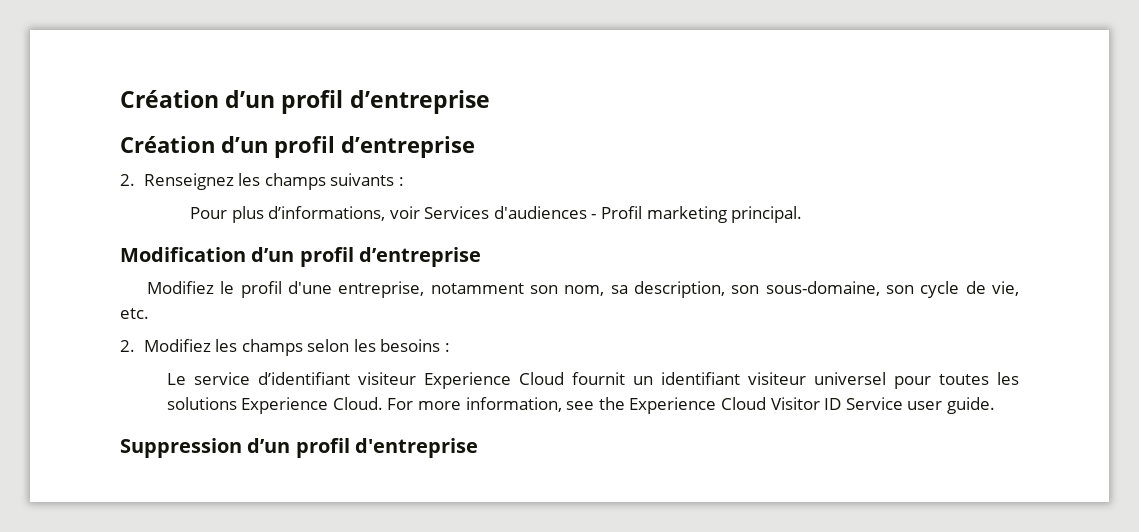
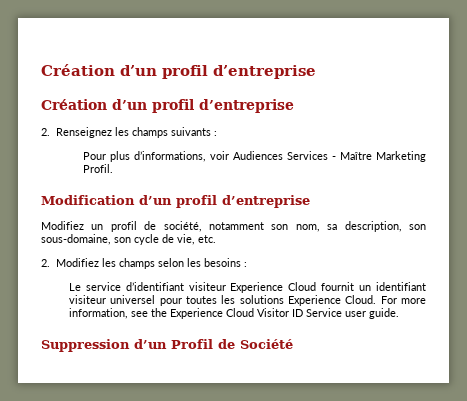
- Pour plus d’informations, voir Services d'audiences - Profil marketing principal.
+ Pour plus d’informations, voir Audiences Services - Maître Marketing Profil.
- Modifiez le profil d'une entreprise, notamment son nom, sa description, son sous-domaine, son cycle de vie, etc.
+ Modifiez un profil de société, notamment son nom, sa description, son sous-domaine, son cycle de vie, etc.
- Suppression d’un profil d'entreprise
+ Suppression d’un Profil de Société

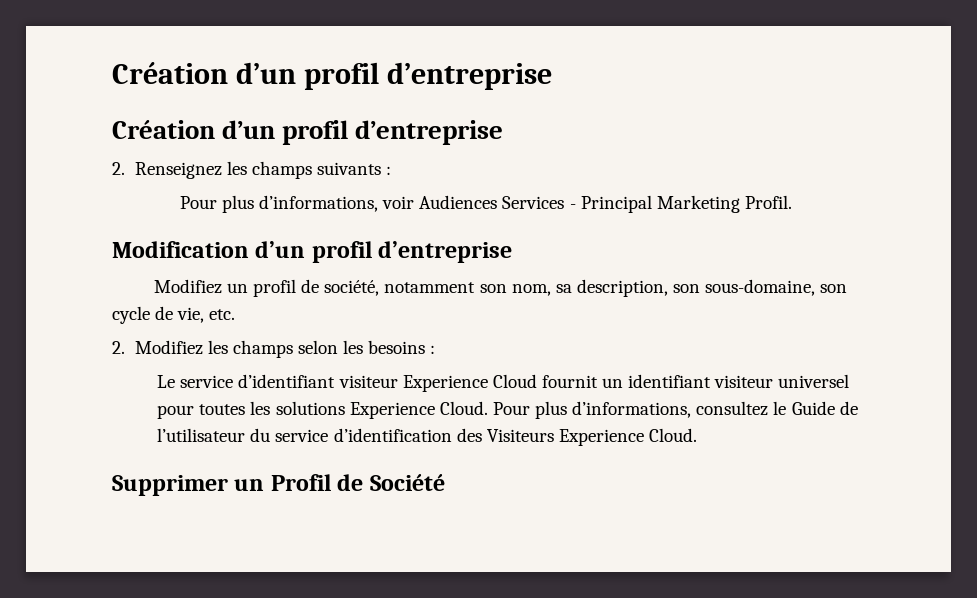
- Pour plus d’informations, voir Audiences Services - Maître Marketing Profil.
+ Pour plus d’informations, voir Audiences Services - Principal Marketing Profil.
- For more information, see the Experience Cloud Visitor ID Service user guide.
- Suppression d’un Profil de Société
+ Pour plus d’informations, consultez le Guide de l’utilisateur du service d’identification des Visiteurs Experience Cloud.
+ Supprimer un Profil de Société

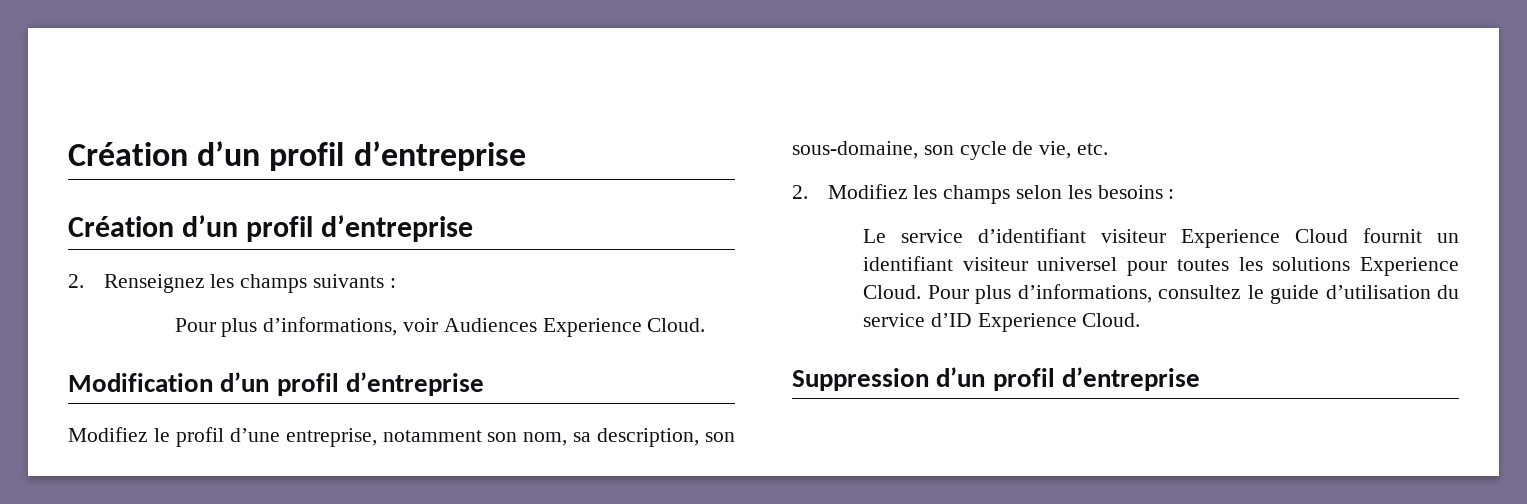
- Pour plus d’informations, voir Audiences Services - Principal Marketing Profil.
+ Pour plus d’informations, voir Audiences Experience Cloud.
- Modifiez un profil de société, notamment son nom, sa description, son sous-domaine, son cycle de vie, etc.
+ Modifiez le profil d’une entreprise, notamment son nom, sa description, son sous-domaine, son cycle de vie, etc.
- Pour plus d’informations, consultez le Guide de l’utilisateur du service d’identification des Visiteurs Experience Cloud.
- Supprimer un Profil de Société
+ Pour plus d’informations, consultez le guide d’utilisation du service d’ID Experience Cloud.
+ Suppression d’un profil d’entreprise

